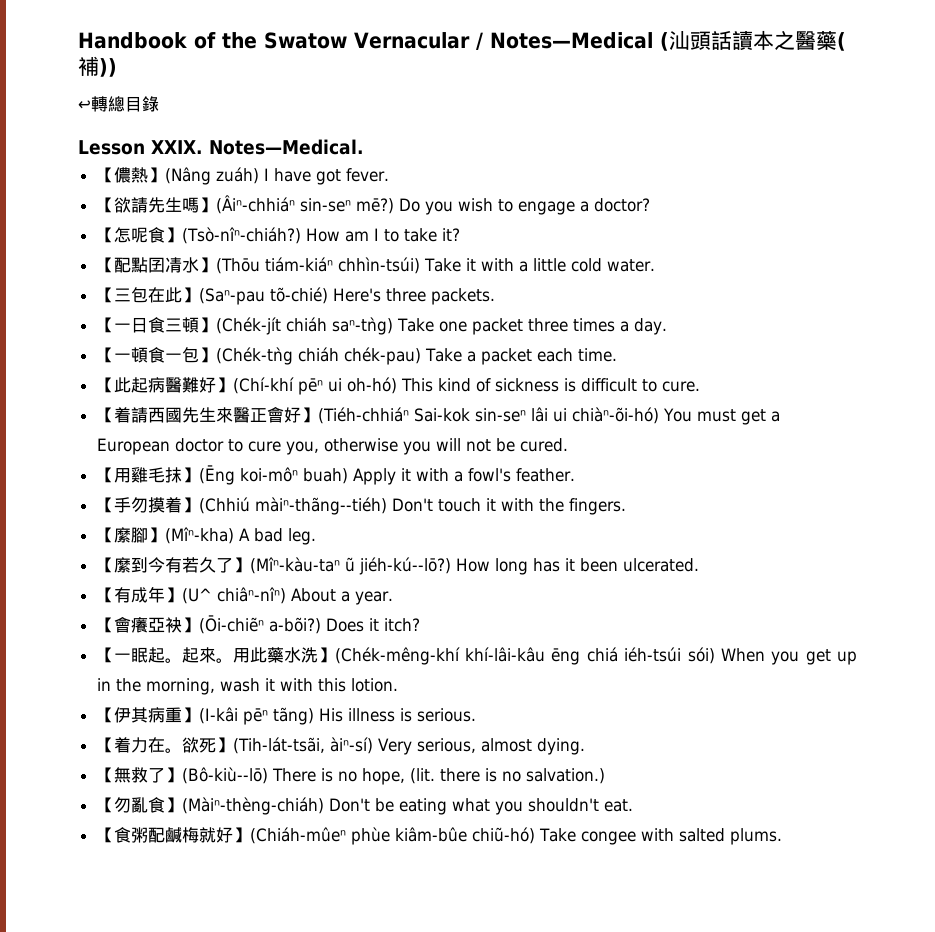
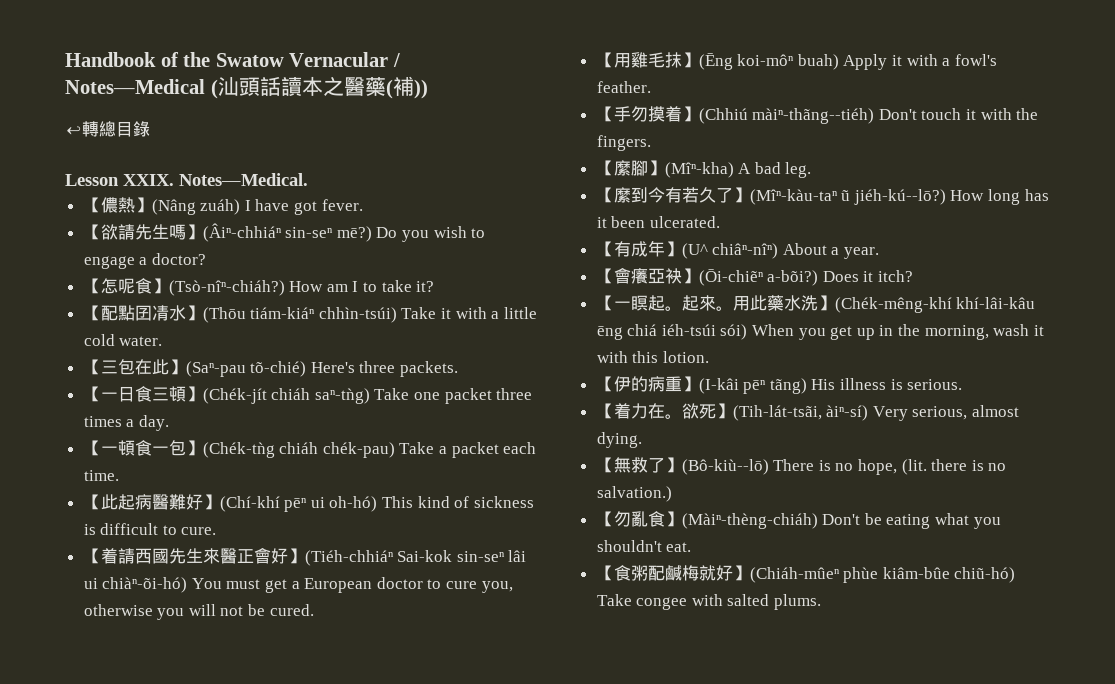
- 【一眠起。
+ 【一瞑起。
- 【伊其病重】(I-kâi pēⁿ tãng) His illness is serious.
+ 【伊的病重】(I-kâi pēⁿ tãng) His illness is serious.

